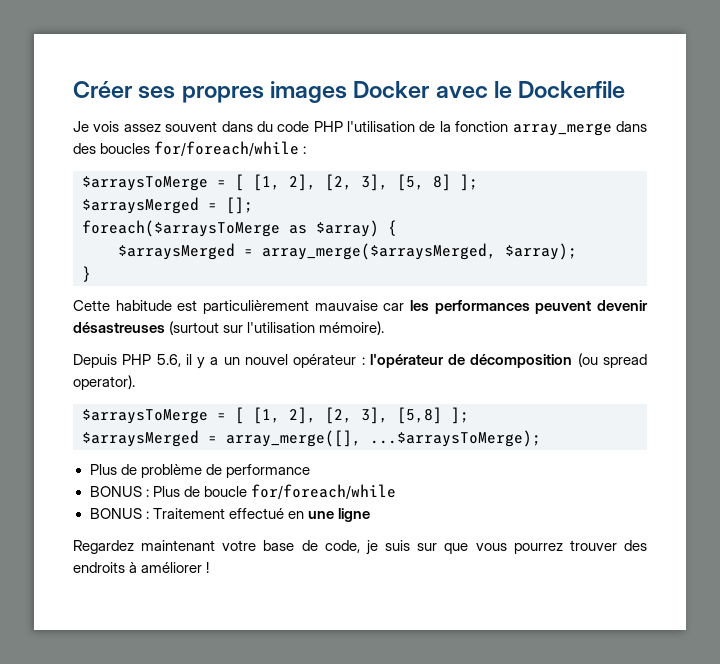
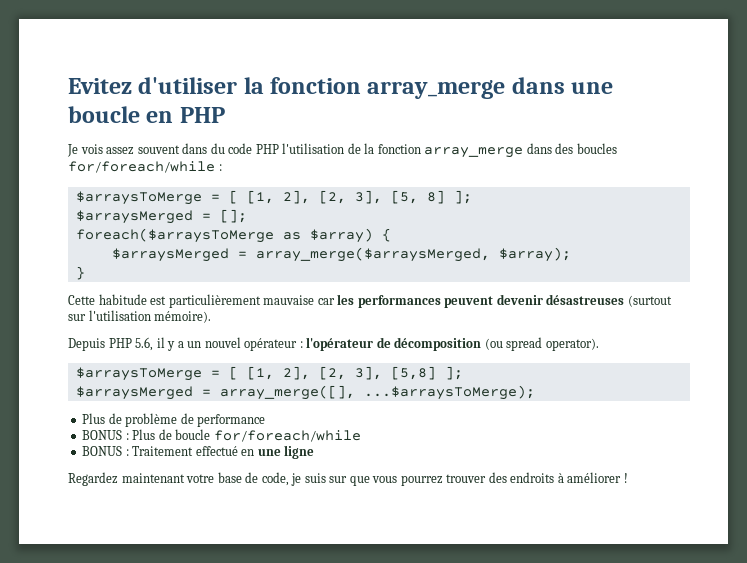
- Créer ses propres images Docker avec le Dockerfile
+ Evitez d'utiliser la fonction array_merge dans une boucle en PHP

